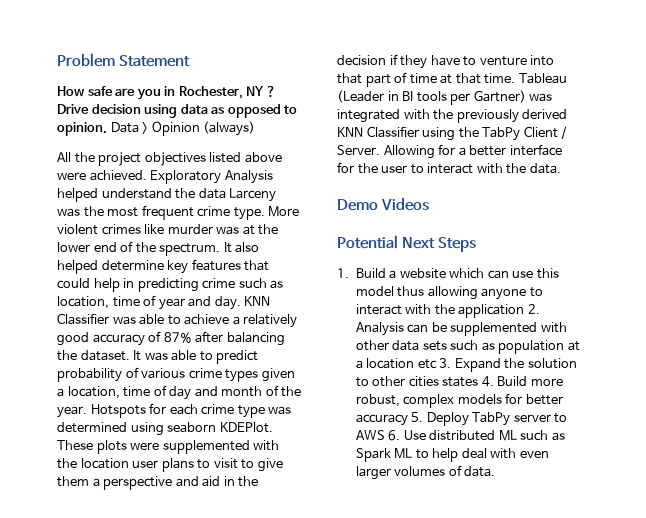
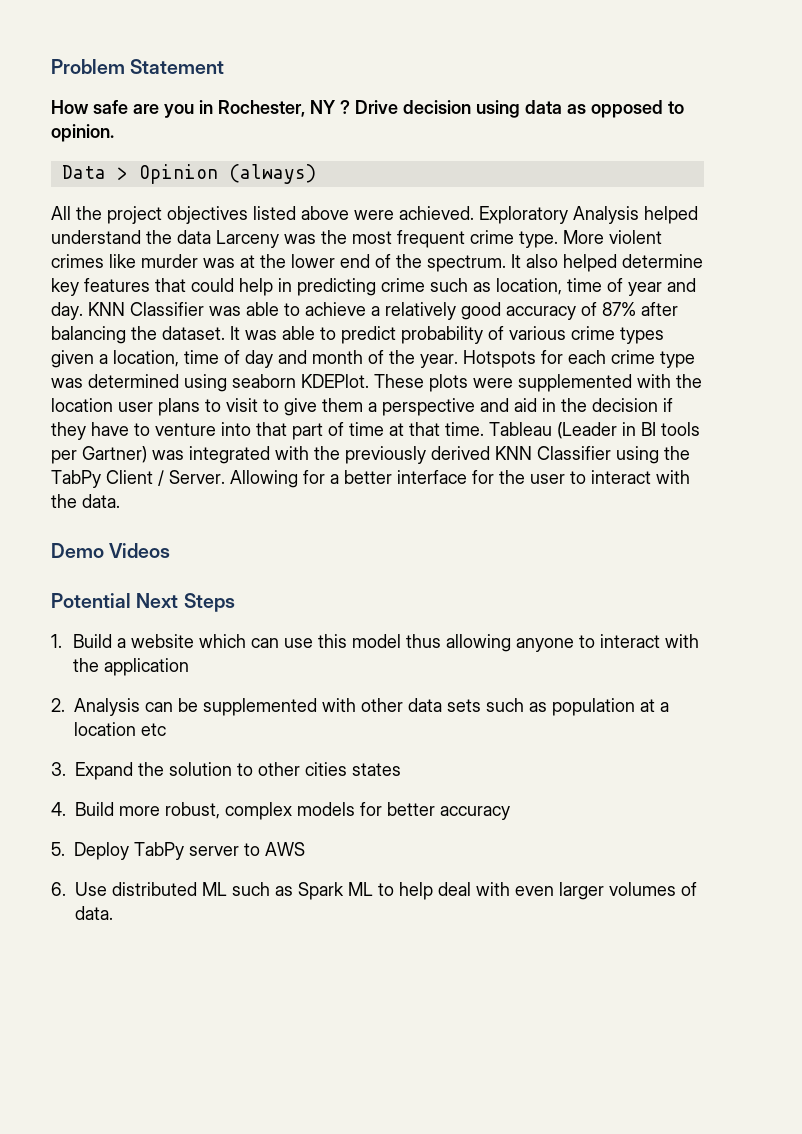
- Drive decision using data as opposed to opinion. Data > Opinion (always)
+ Drive decision using data as opposed to opinion.
+ Data > Opinion (always)
- 1. Build a website which can use this model thus allowing anyone to interact with the application 2. Analysis can be supplemented with other data sets such as population at a location etc 3. Expand the solution to other cities states 4. Build more robust, complex models for better accuracy 5. Deploy TabPy server to AWS 6. Use distributed ML such as Spark ML to help deal with even larger volumes of data.
+ 1. Build a website which can use this model thus allowing anyone to interact with the application
+ 2. Analysis can be supplemented with other data sets such as population at a location etc
+ 3. Expand the solution to other cities states
+ 4. Build more robust, complex models for better accuracy
+ 5. Deploy TabPy server to AWS
+ 6. Use distributed ML such as Spark ML to help deal with even larger volumes of data.

